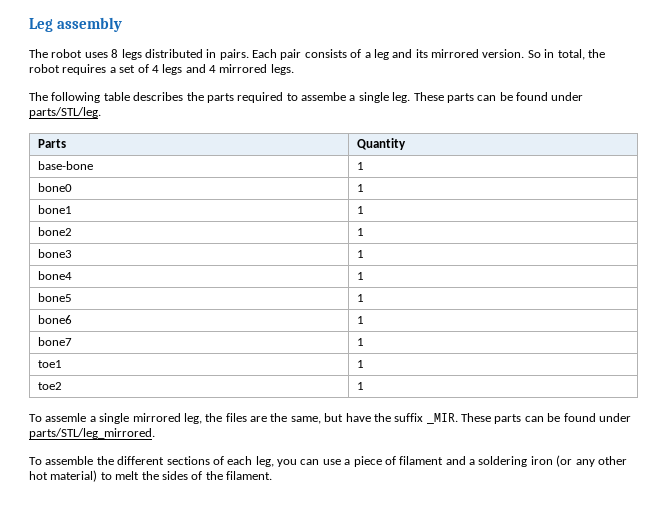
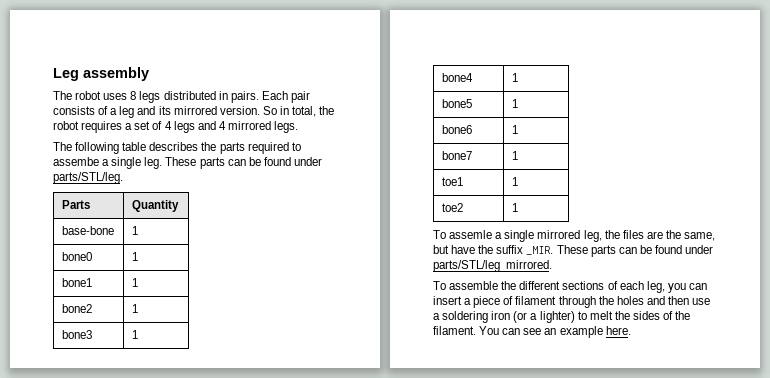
- To assemble the different sections of each leg, you can use a piece of filament and a soldering iron (or any other hot material) to melt the sides of the filament.
+ To assemble the different sections of each leg, you can insert a piece of filament through the holes and then use a soldering iron (or a lighter) to melt the sides of the filament.
+ You can see an example here.

